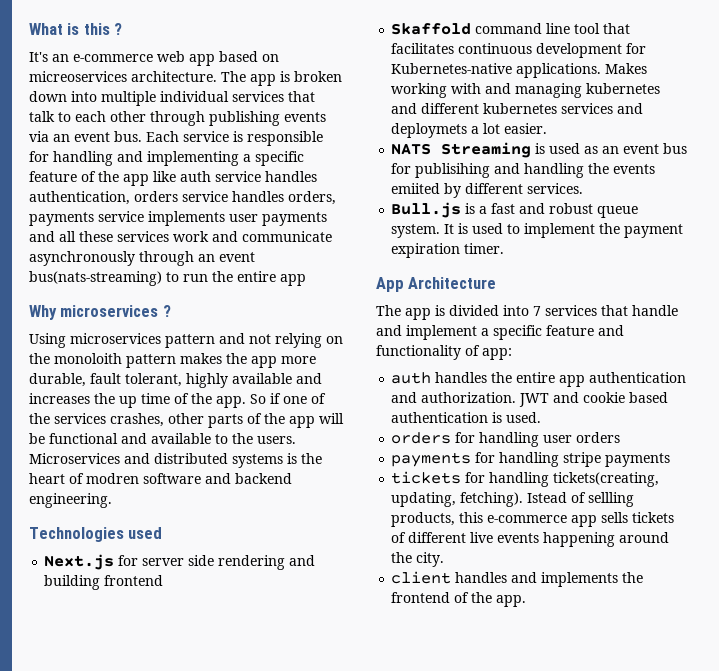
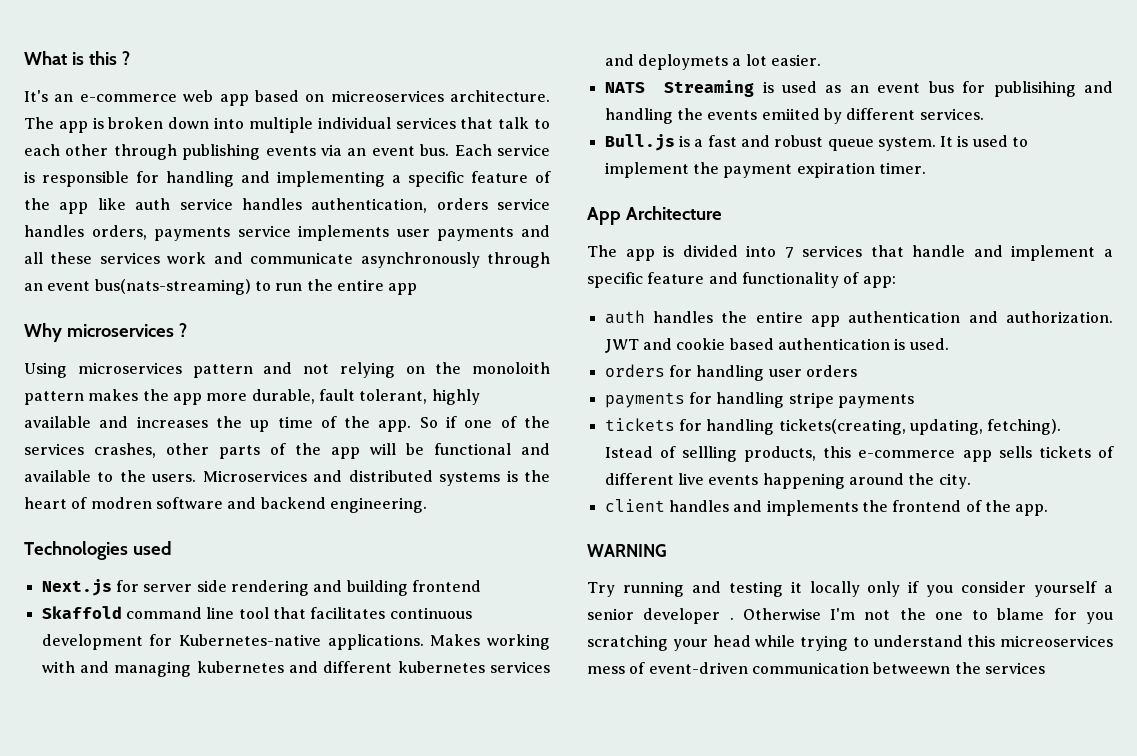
+ WARNING
+ Try running and testing it locally only if you consider yourself a senior developer . Otherwise I'm not the one to blame for you scratching your head while trying to understand this micreoservices mess of event-driven communication betweewn the services

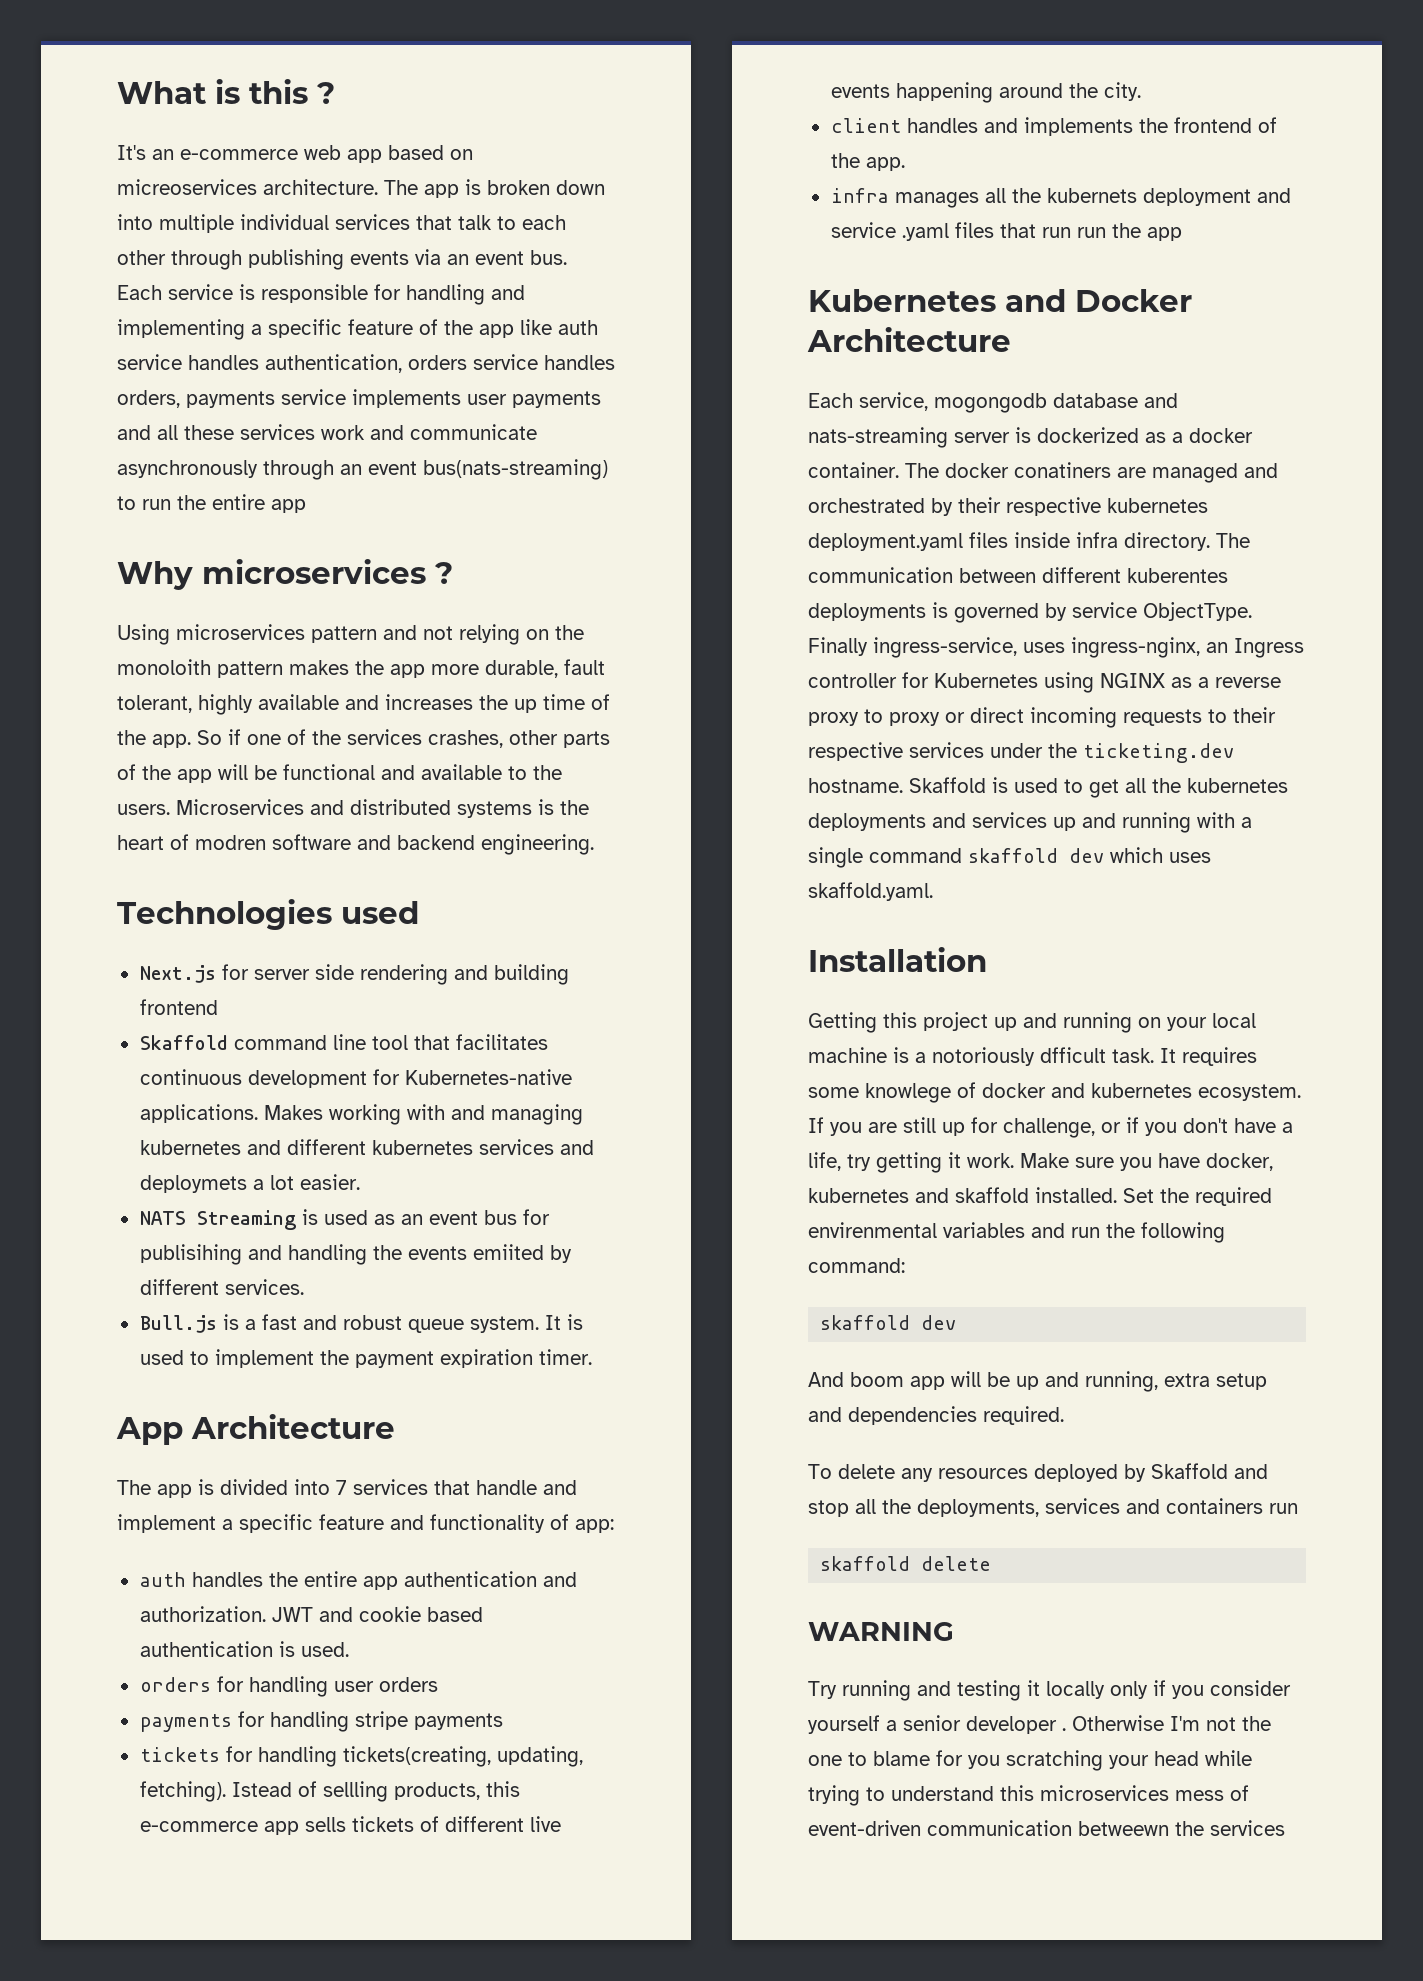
+ infra manages all the kubernets deployment and service .yaml files that run run the app
+ Kubernetes and Docker Architecture
+ Each service, mogongodb database and nats-streaming server is dockerized as a docker container. The docker conatiners are managed and orchestrated by their respective kubernetes deployment.yaml files inside infra directory. The communication between different kuberentes deployments is governed by service ObjectType. Finally ingress-service, uses ingress-nginx, an Ingress controller for Kubernetes using NGINX as a reverse proxy to proxy or direct incoming requests to their respective services under the ticketing.dev hostname. Skaffold is used to get all the kubernetes deployments and services up and running with a single command skaffold dev which uses skaffold.yaml.
+ Installation
+ Getting this project up and running on your local machine is a notoriously dfficult task. It requires some knowlege of docker and kubernetes ecosystem. If you are still up for challenge, or if you don't have a life, try getting it work. Make sure you have docker, kubernetes and skaffold installed. Set the required envirenmental variables and run the following command:
+ skaffold dev
+ And boom app will be up and running, extra setup and dependencies required.
+ To delete any resources deployed by Skaffold and stop all the deployments, services and containers run
+ skaffold delete
- Otherwise I'm not the one to blame for you scratching your head while trying to understand this micreoservices mess of event-driven communication betweewn the services
+ Otherwise I'm not the one to blame for you scratching your head while trying to understand this microservices mess of event-driven communication betweewn the services

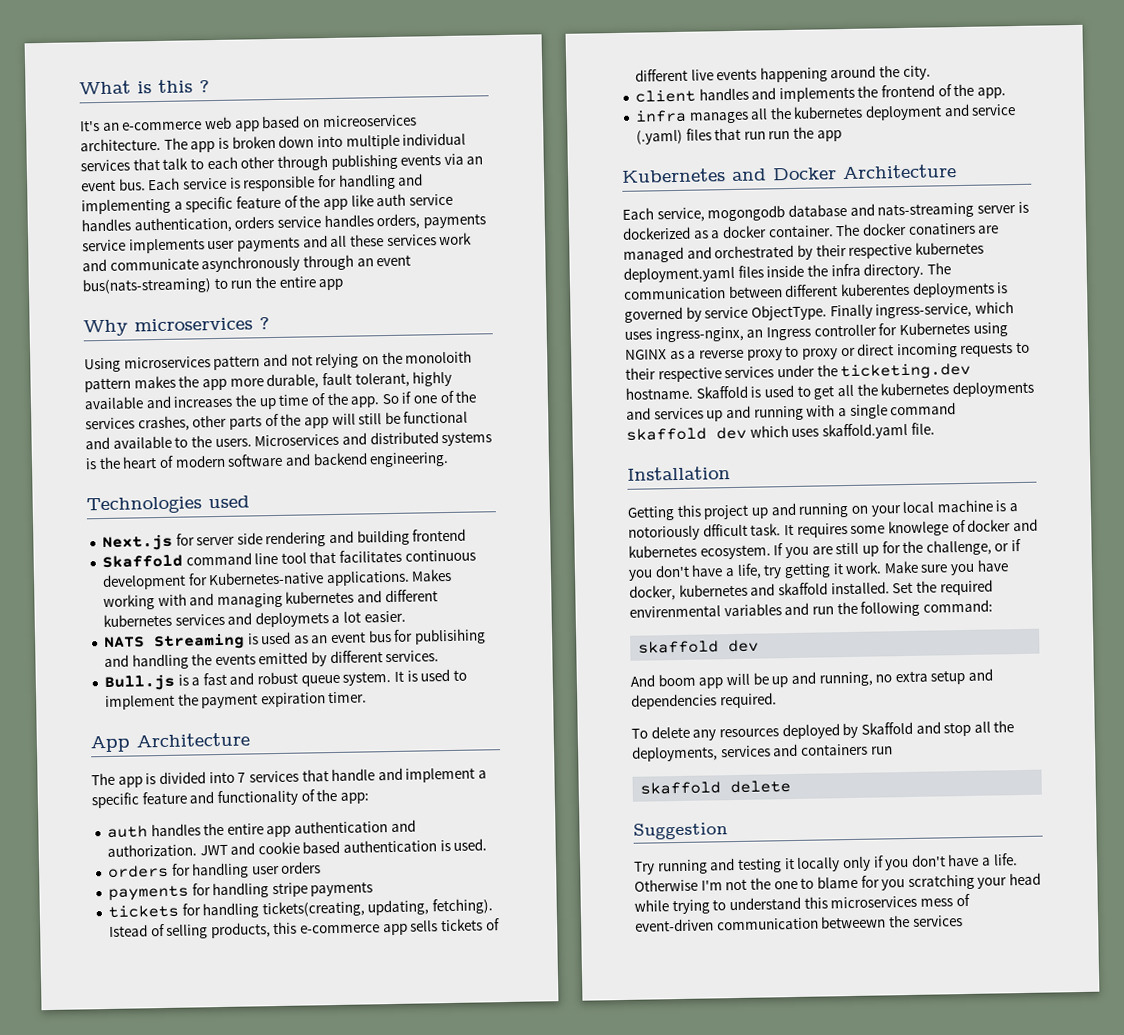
- So if one of the services crashes, other parts of the app will be functional and available to the users.
+ So if one of the services crashes, other parts of the app will still be functional and available to the users.
- Microservices and distributed systems is the heart of modren software and backend engineering.
+ Microservices and distributed systems is the heart of modern software and backend engineering.
- NATS Streaming is used as an event bus for publisihing and handling the events emiited by different services.
+ NATS Streaming is used as an event bus for publisihing and handling the events emitted by different services.
- The app is divided into 7 services that handle and implement a specific feature and functionality of app:
+ The app is divided into 7 services that handle and implement a specific feature and functionality of the app:
- Istead of sellling products, this e-commerce app sells tickets of different live events happening around the city.
+ Istead of selling products, this e-commerce app sells tickets of different live events happening around the city.
- infra manages all the kubernets deployment and service .yaml files that run run the app
+ infra manages all the kubernetes deployment and service (.yaml) files that run run the app
- The docker conatiners are managed and orchestrated by their respective kubernetes deployment.yaml files inside infra directory.
+ The docker conatiners are managed and orchestrated by their respective kubernetes deployment.yaml files inside the infra directory.
- Finally ingress-service, uses ingress-nginx, an Ingress controller for Kubernetes using NGINX as a reverse proxy to proxy or direct incoming requests to their respective services under the ticketing.dev hostname.
+ Finally ingress-service, which uses ingress-nginx, an Ingress controller for Kubernetes using NGINX as a reverse proxy to proxy or direct incoming requests to their respective services under the ticketing.dev hostname.
- Skaffold is used to get all the kubernetes deployments and services up and running with a single command skaffold dev which uses skaffold.yaml.
+ Skaffold is used to get all the kubernetes deployments and services up and running with a single command skaffold dev which uses skaffold.yaml file.
- If you are still up for challenge, or if you don't have a life, try getting it work.
+ If you are still up for the challenge, or if you don't have a life, try getting it work.
- And boom app will be up and running, extra setup and dependencies required.
+ And boom app will be up and running, no extra setup and dependencies required.
- WARNING
+ Suggestion
- Try running and testing it locally only if you consider yourself a senior developer .
+ Try running and testing it locally only if you don't have a life.

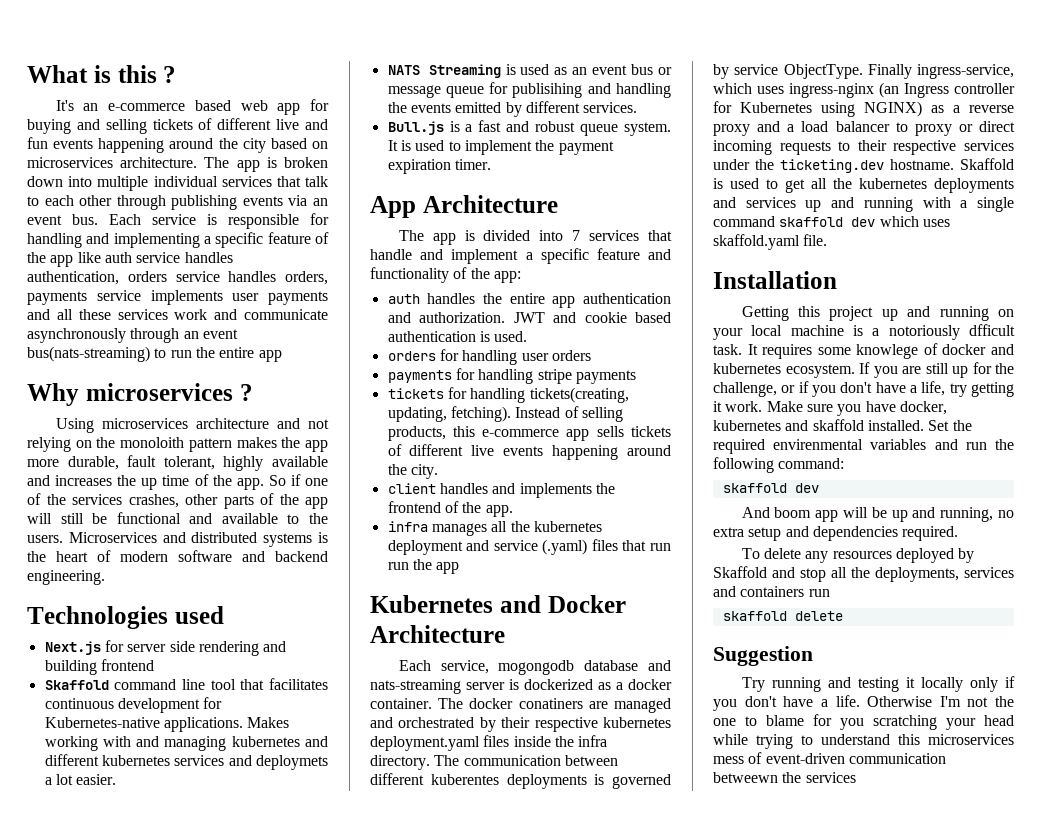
- It's an e-commerce web app based on micreoservices architecture.
+ It's an e-commerce based web app for buying and selling tickets of different live and fun events happening around the city based on microservices architecture.
- Using microservices pattern and not relying on the monoloith pattern makes the app more durable, fault tolerant, highly available and increases the up time of the app.
+ Using microservices architecture and not relying on the monoloith pattern makes the app more durable, fault tolerant, highly available and increases the up time of the app.
- NATS Streaming is used as an event bus for publisihing and handling the events emitted by different services.
+ NATS Streaming is used as an event bus or message queue for publisihing and handling the events emitted by different services.
- Istead of selling products, this e-commerce app sells tickets of different live events happening around the city.
+ Instead of selling products, this e-commerce app sells tickets of different live events happening around the city.
- Finally ingress-service, which uses ingress-nginx, an Ingress controller for Kubernetes using NGINX as a reverse proxy to proxy or direct incoming requests to their respective services under the ticketing.dev hostname.
+ Finally ingress-service, which uses ingress-nginx (an Ingress controller for Kubernetes using NGINX) as a reverse proxy and a load balancer to proxy or direct incoming requests to their respective services under the ticketing.dev hostname.

